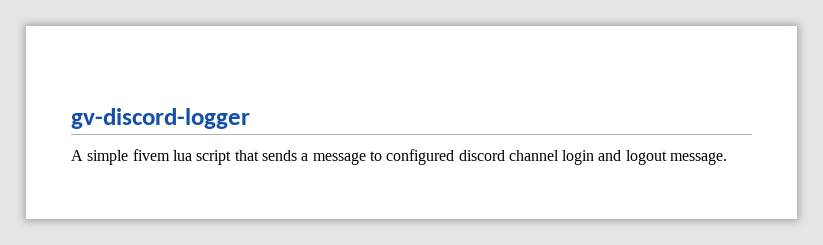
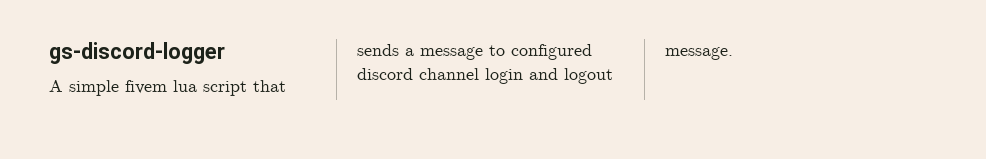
- gv-discord-logger
+ gs-discord-logger

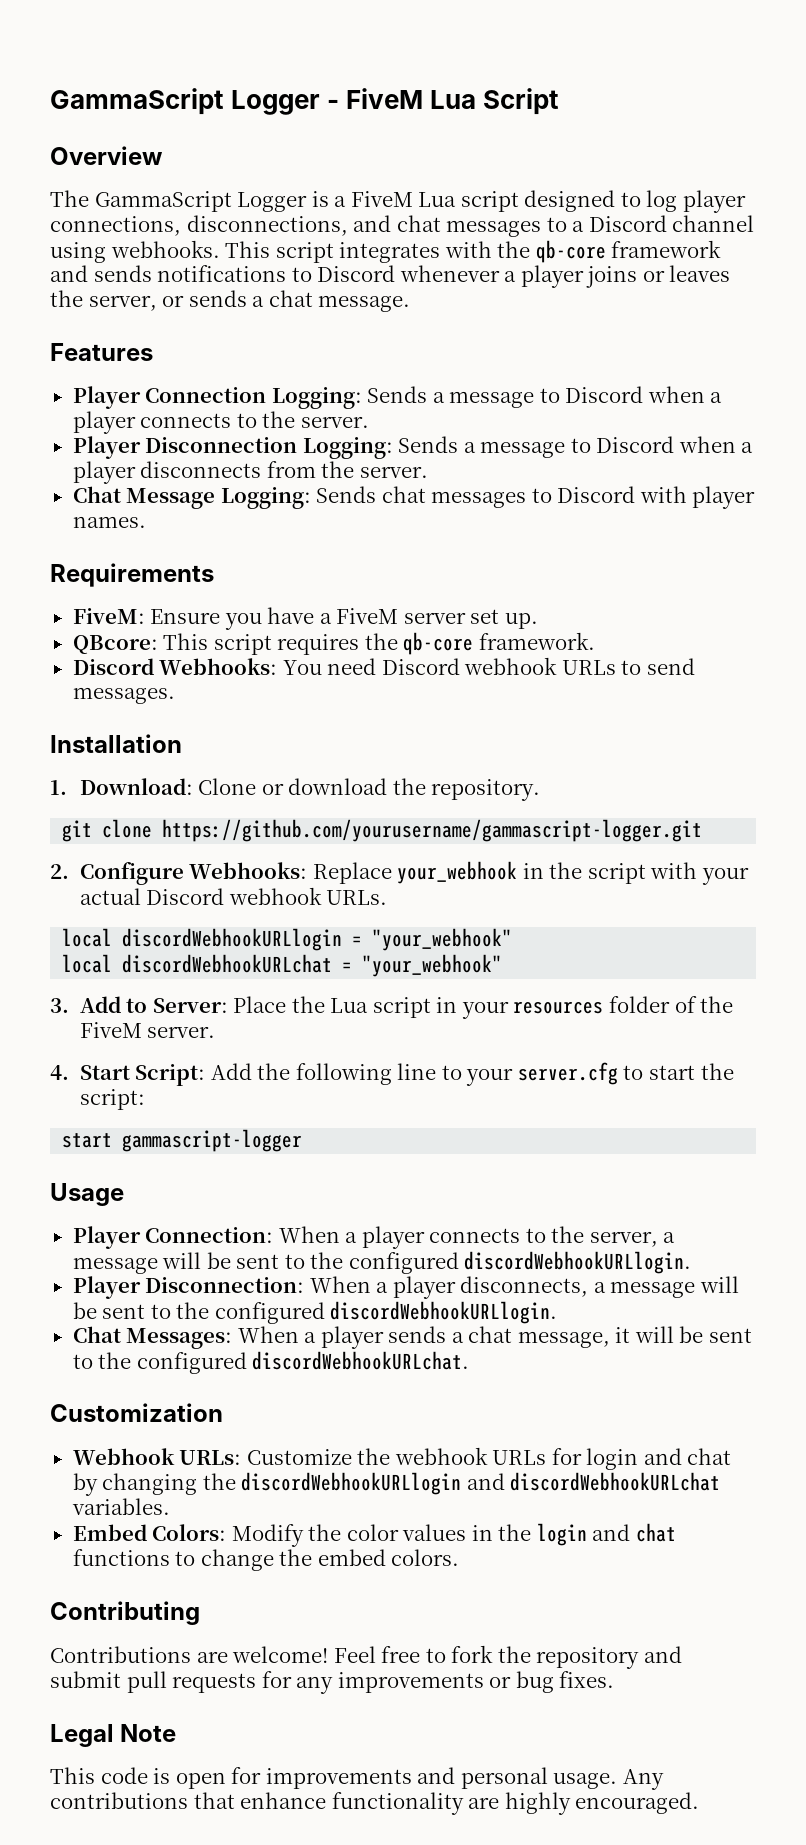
- gs-discord-logger
- A simple fivem lua script that sends a message to configured discord channel login and logout message.
+ GammaScript Logger - FiveM Lua Script
+ Overview
+ The GammaScript Logger is a FiveM Lua script designed to log player connections, disconnections, and chat messages to a Discord channel using webhooks. This script integrates with the qb-core framework and sends notifications to Discord whenever a player joins or leaves the server, or sends a chat message.
+ Features
+ Player Connection Logging: Sends a message to Discord when a player connects to the server.
+ Player Disconnection Logging: Sends a message to Discord when a player disconnects from the server.
+ Chat Message Logging: Sends chat messages to Discord with player names.
+ Requirements
+ FiveM: Ensure you have a FiveM server set up.
+ QBcore: This script requires the qb-core framework.
+ Discord Webhooks: You need Discord webhook URLs to send messages.
+ Installation
+ 1. Download: Clone or download the repository.
+ git clone https://github.com/yourusername/gammascript-logger.git
+ 2. Configure Webhooks: Replace your_webhook in the script with your actual Discord webhook URLs.
+ local discordWebhookURLlogin = "your_webhook"
+ local discordWebhookURLchat = "your_webhook"
+ 3. Add to Server: Place the Lua script in your resources folder of the FiveM server.
+ 4. Start Script: Add the following line to your server.cfg to start the script:
+ start gammascript-logger
+ Usage
+ Player Connection: When a player connects to the server, a message will be sent to the configured discordWebhookURLlogin.
+ Player Disconnection: When a player disconnects, a message will be sent to the configured discordWebhookURLlogin.
+ Chat Messages: When a player sends a chat message, it will be sent to the configured discordWebhookURLchat.
+ Customization
+ Webhook URLs: Customize the webhook URLs for login and chat by changing the discordWebhookURLlogin and discordWebhookURLchat variables.
+ Embed Colors: Modify the color values in the login and chat functions to change the embed colors.
+ Contributing
+ Contributions are welcome! Feel free to fork the repository and submit pull requests for any improvements or bug fixes.
+ Legal Note
+ This code is open for improvements and personal usage. Any contributions that enhance functionality are highly encouraged.

